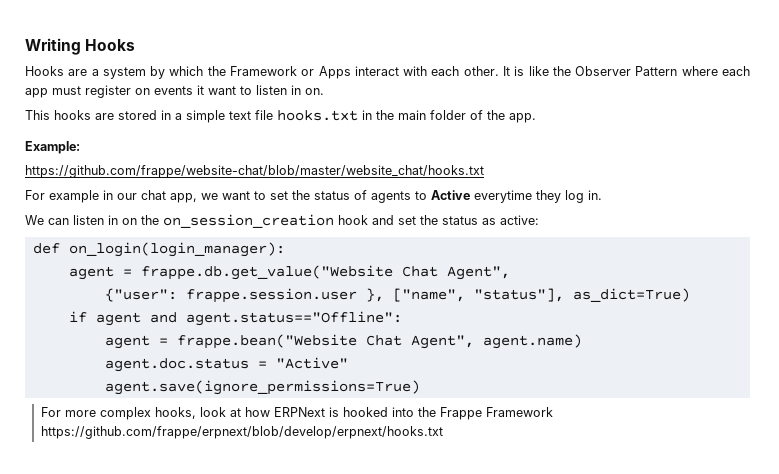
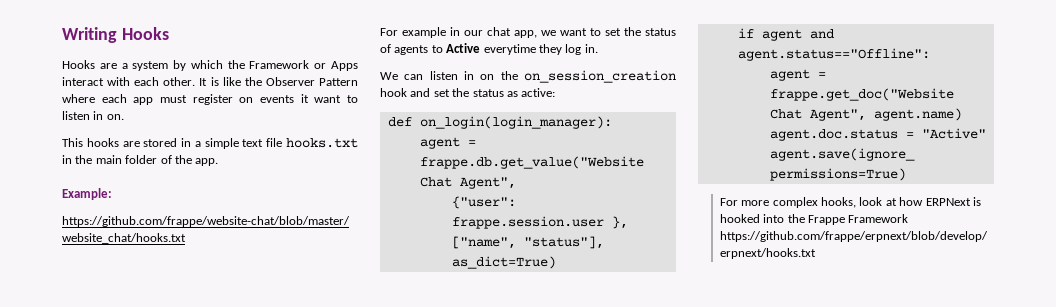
- agent = frappe.bean("Website Chat Agent", agent.name)
+ agent = frappe.get_doc("Website Chat Agent", agent.name)

